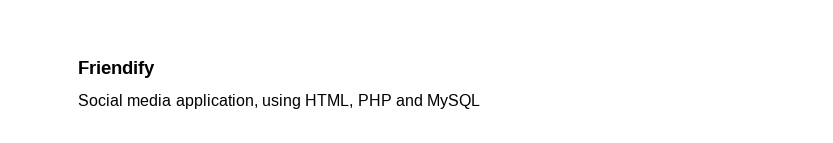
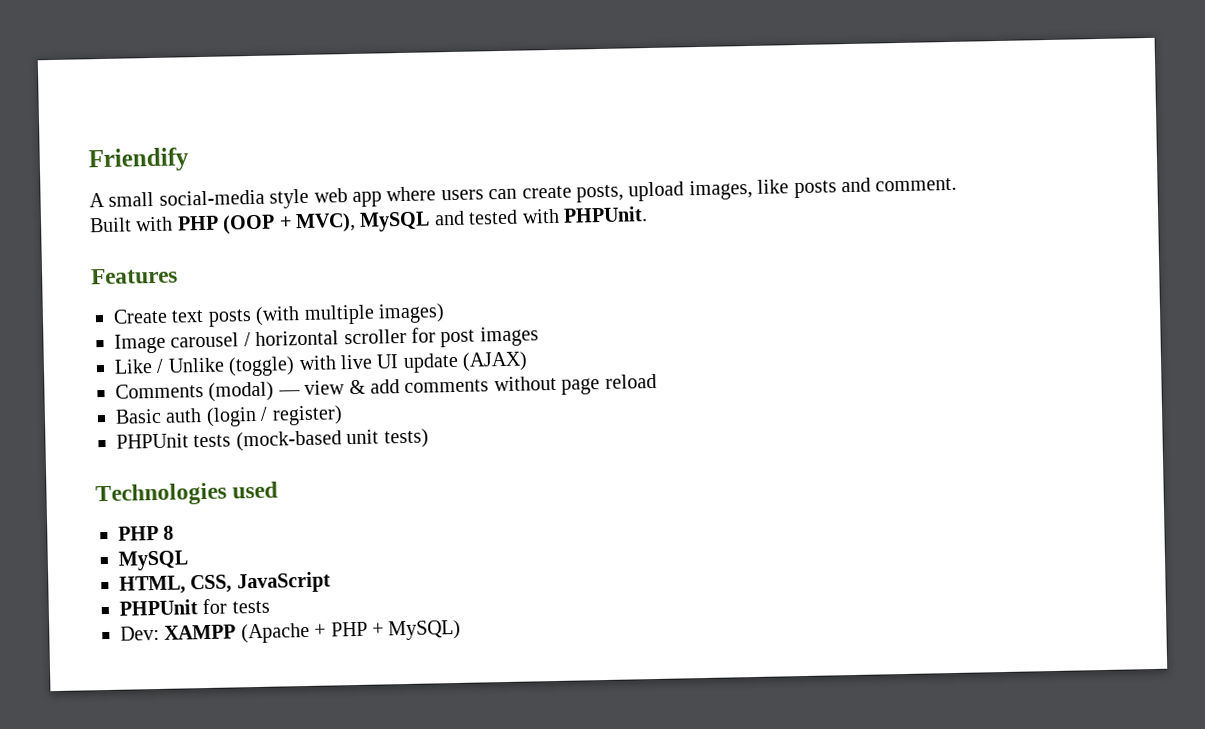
- Social media application, using HTML, PHP and MySQL
+ A small social-media style web app where users can create posts, upload images, like posts and comment.
+ Built with PHP (OOP + MVC), MySQL and tested with PHPUnit.
+ Features
+ Create text posts (with multiple images)
+ Image carousel / horizontal scroller for post images
+ Like / Unlike (toggle) with live UI update (AJAX)
+ Comments (modal) — view & add comments without page reload
+ Basic auth (login / register)
+ PHPUnit tests (mock-based unit tests)
+ Technologies used
+ PHP 8
+ MySQL
+ HTML, CSS, JavaScript
+ PHPUnit for tests
+ Dev: XAMPP (Apache + PHP + MySQL)

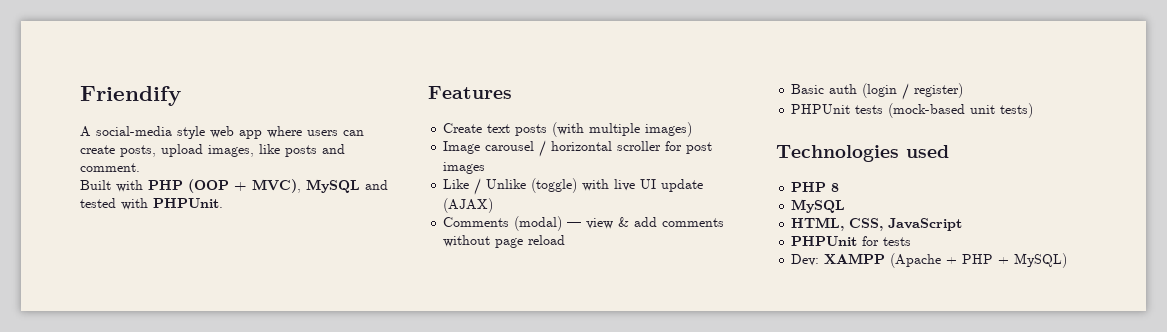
- A small social-media style web app where users can create posts, upload images, like posts and comment.
+ A social-media style web app where users can create posts, upload images, like posts and comment.

